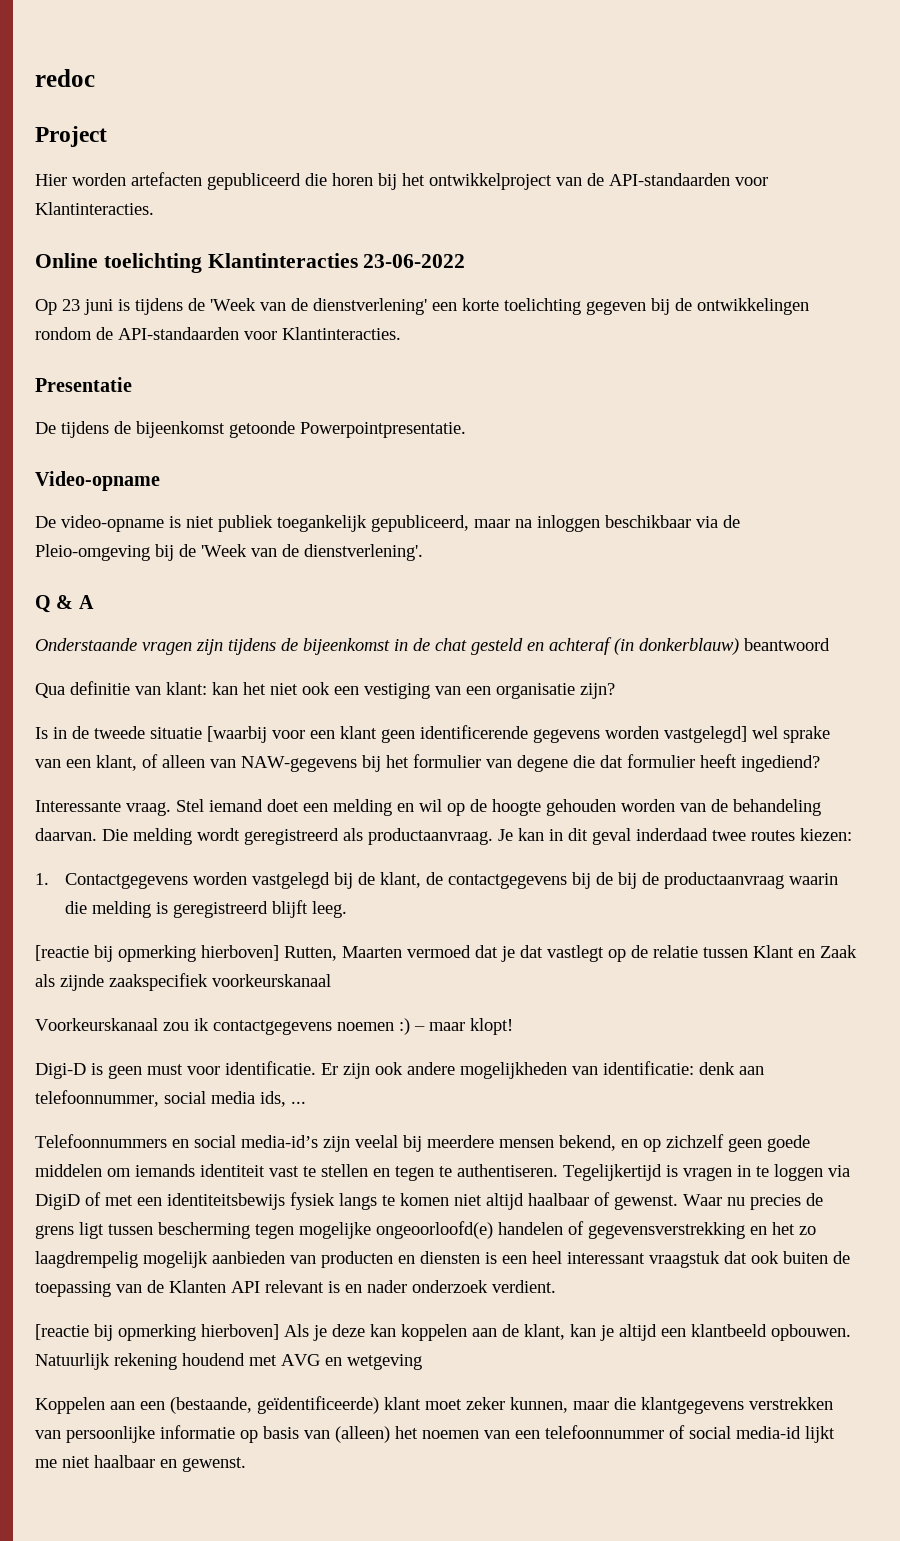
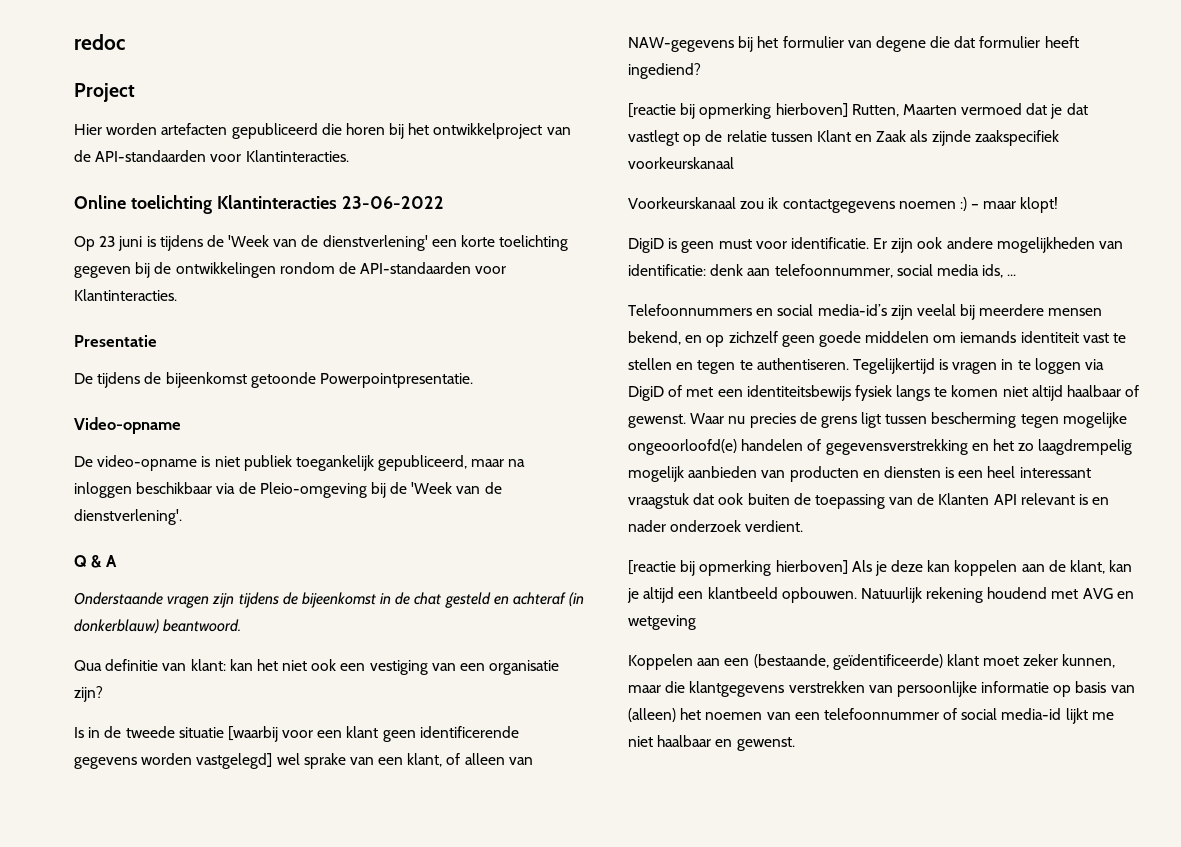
- Onderstaande vragen zijn tijdens de bijeenkomst in de chat gesteld en achteraf (in donkerblauw) beantwoord
+ Onderstaande vragen zijn tijdens de bijeenkomst in de chat gesteld en achteraf (in donkerblauw) beantwoord.
- Interessante vraag. Stel iemand doet een melding en wil op de hoogte gehouden worden van de behandeling daarvan. Die melding wordt geregistreerd als productaanvraag. Je kan in dit geval inderdaad twee routes kiezen:
- 1. Contactgegevens worden vastgelegd bij de klant, de contactgegevens bij de bij de productaanvraag waarin die melding is geregistreerd blijft leeg.
- Digi-D is geen must voor identificatie.
+ DigiD is geen must voor identificatie.

